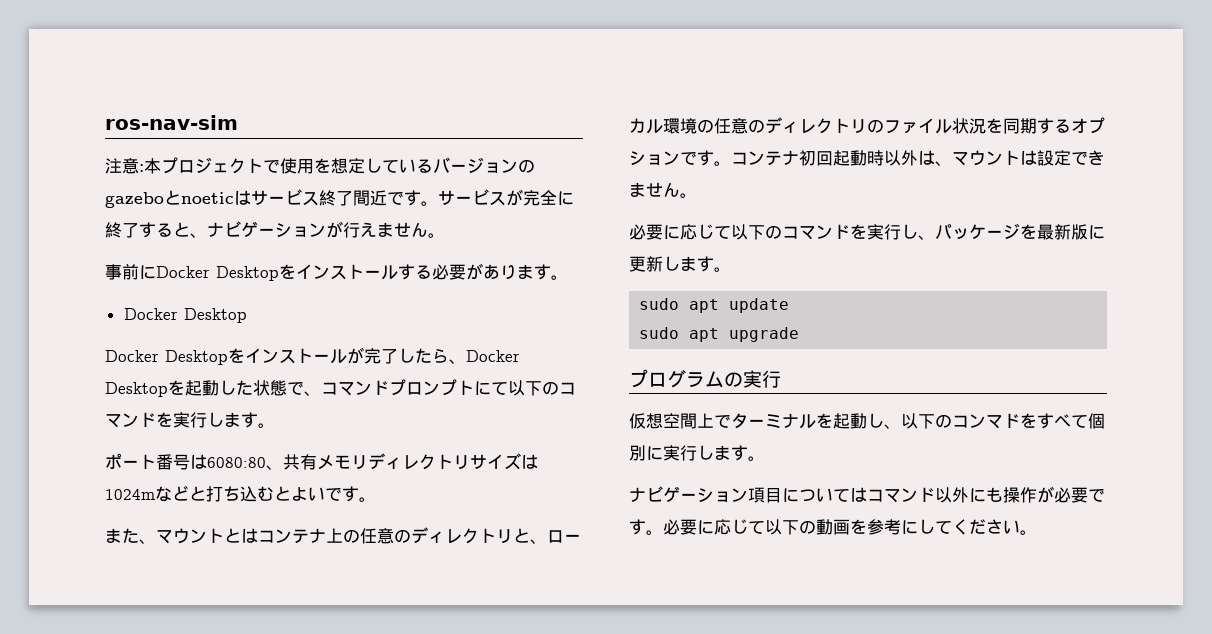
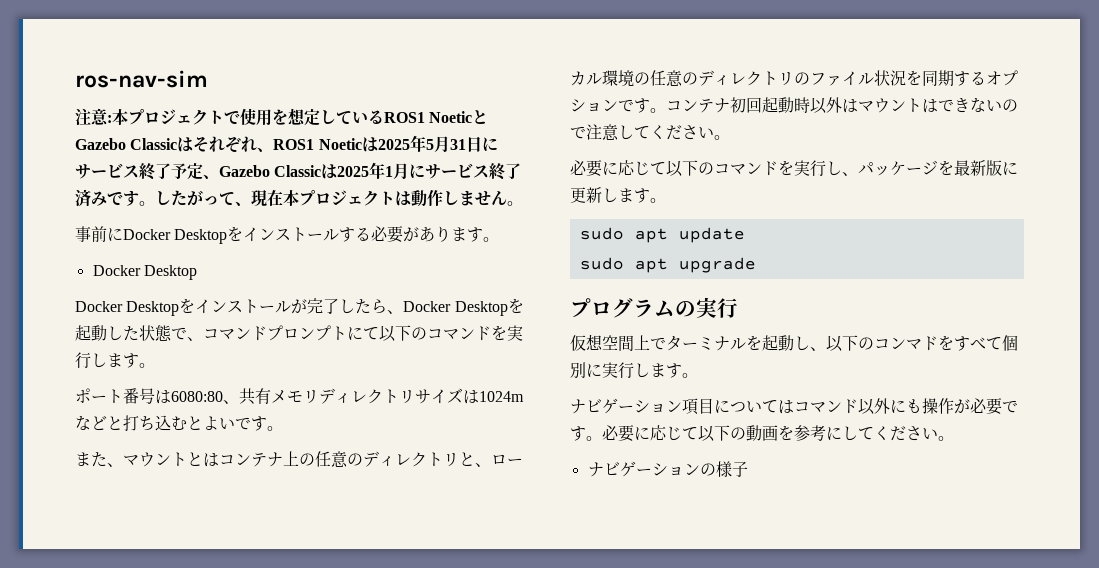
- 注意:本プロジェクトで使用を想定しているバージョンのgazeboとnoeticはサービス終了間近です。サービスが完全に終了すると、ナビゲーションが行えません。
+ 注意:本プロジェクトで使用を想定しているROS1 NoeticとGazebo Classicはそれぞれ、ROS1 Noeticは2025年5月31日にサービス終了予定、Gazebo Classicは2025年1月にサービス終了済みです。したがって、現在本プロジェクトは動作しません。
- コンテナ初回起動時以外は、マウントは設定できません。
+ コンテナ初回起動時以外はマウントはできないので注意してください。
+ ナビゲーションの様子

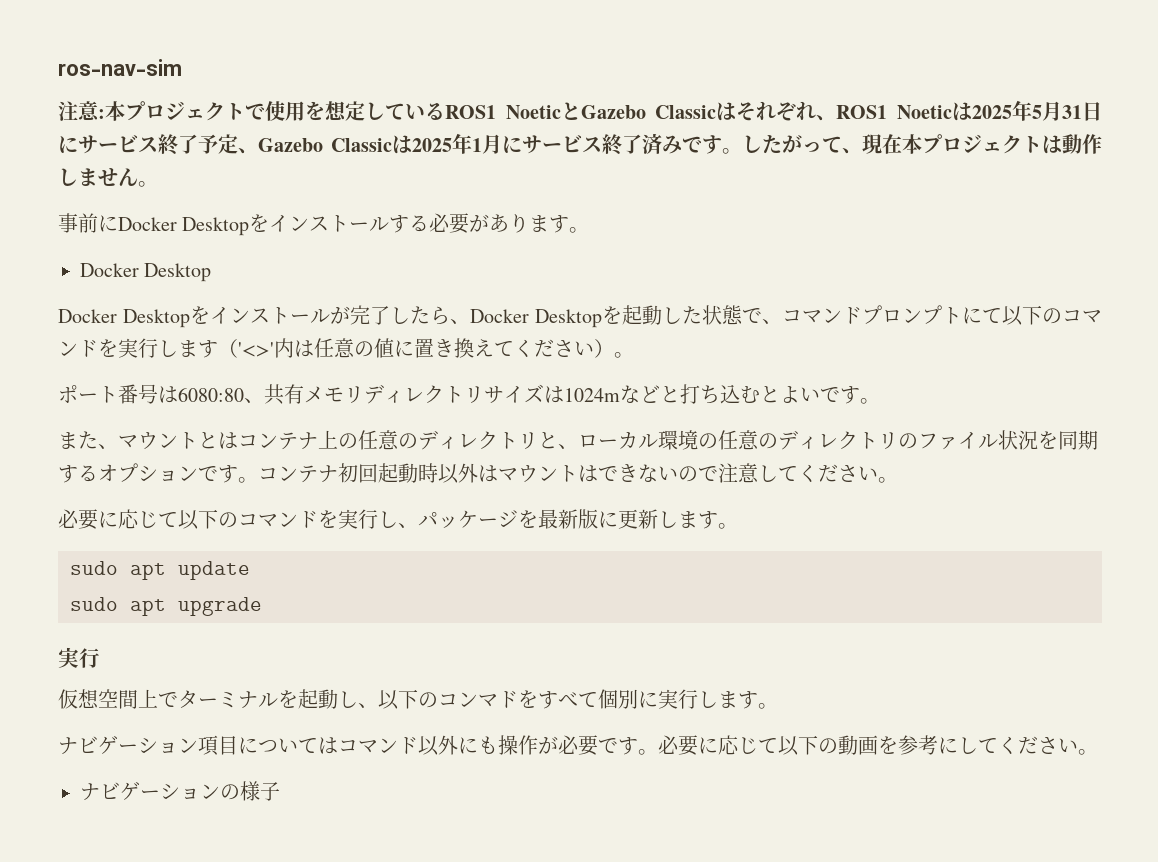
- Docker Desktopをインストールが完了したら、Docker Desktopを起動した状態で、コマンドプロンプトにて以下のコマンドを実行します。
+ Docker Desktopをインストールが完了したら、Docker Desktopを起動した状態で、コマンドプロンプトにて以下のコマンドを実行します（'<>'内は任意の値に置き換えてください）。
  sudo apt upgrade
- プログラムの実行
+ 実行

